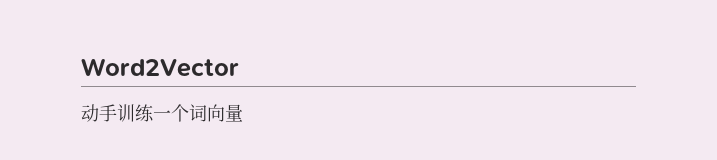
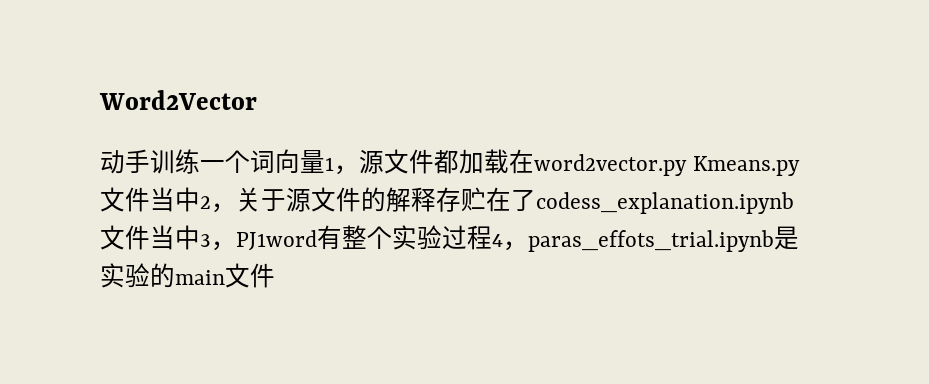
- 动手训练一个词向量
+ 动手训练一个词向量1，源文件都加载在word2vector.py Kmeans.py文件当中2，关于源文件的解释存贮在了codess_explanation.ipynb文件当中3，PJ1word有整个实验过程4，paras_effots_trial.ipynb是实验的main文件

